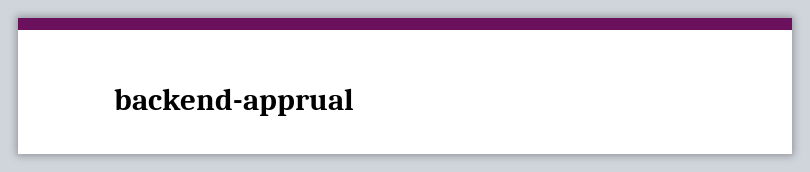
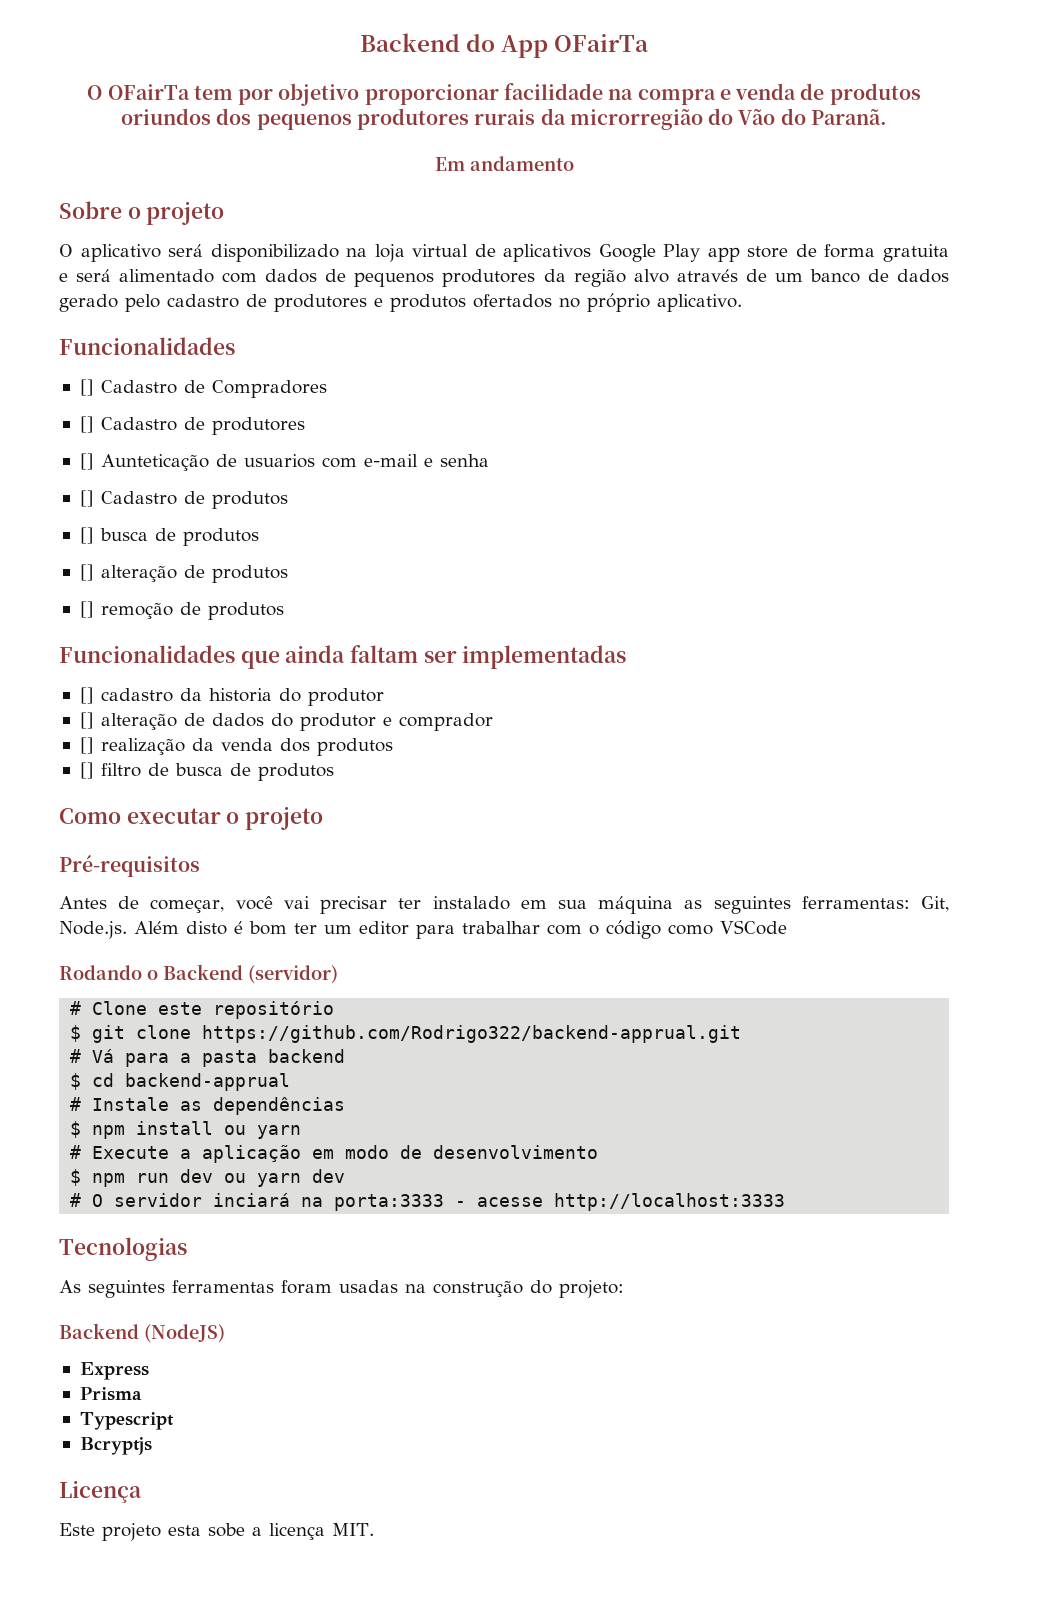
- backend-apprual
+ Backend do App OFairTa
+ O OFairTa tem por objetivo proporcionar facilidade na compra e venda de produtos oriundos dos pequenos produtores rurais da microrregião do Vão do Paranã.
+ Em andamento
+ Sobre o projeto
+ O aplicativo será disponibilizado na loja virtual de aplicativos Google Play app store de forma gratuita e será alimentado com dados de pequenos produtores da região alvo através de um banco de dados gerado pelo cadastro de produtores e produtos ofertados no próprio aplicativo.
+ Funcionalidades
+ [] Cadastro de Compradores
+ [] Cadastro de produtores
+ [] Aunteticação de usuarios com e-mail e senha
+ [] Cadastro de produtos
+ [] busca de produtos
+ [] alteração de produtos
+ [] remoção de produtos
+ Funcionalidades que ainda faltam ser implementadas
+ [] cadastro da historia do produtor
+ [] alteração de dados do produtor e comprador
+ [] realização da venda dos produtos
+ [] filtro de busca de produtos
+ Como executar o projeto
+ Pré-requisitos
+ Antes de começar, você vai precisar ter instalado em sua máquina as seguintes ferramentas: Git, Node.js. Além disto é bom ter um editor para trabalhar com o código como VSCode
+ Rodando o Backend (servidor)
+ # Clone este repositório
+ $ git clone https://github.com/Rodrigo322/backend-apprual.git
+ # Vá para a pasta backend
+ $ cd backend-apprual
+ # Instale as dependências
+ $ npm install ou yarn
+ # Execute a aplicação em modo de desenvolvimento
+ $ npm run dev ou yarn dev
+ # O servidor inciará na porta:3333 - acesse http://localhost:3333
+ Tecnologias
+ As seguintes ferramentas foram usadas na construção do projeto:
+ Backend (NodeJS)
+ Express
+ Prisma
+ Typescript
+ Bcryptjs
+ Licença
+ Este projeto esta sobe a licença MIT.

